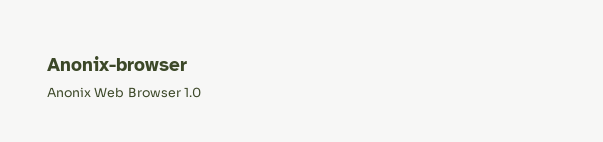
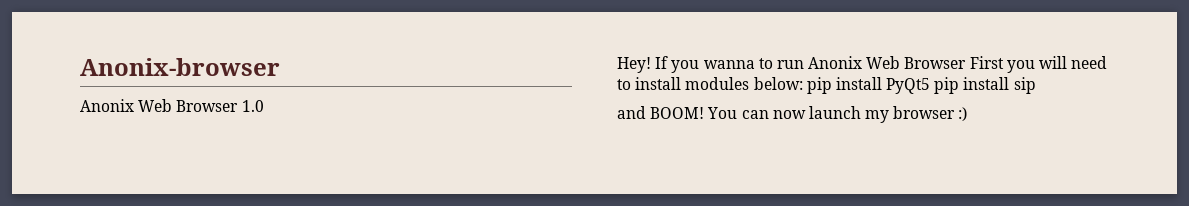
+ Hey! If you wanna to run Anonix Web Browser First you will need to install modules below: pip install PyQt5 pip install sip
+ and BOOM! You can now launch my browser :)

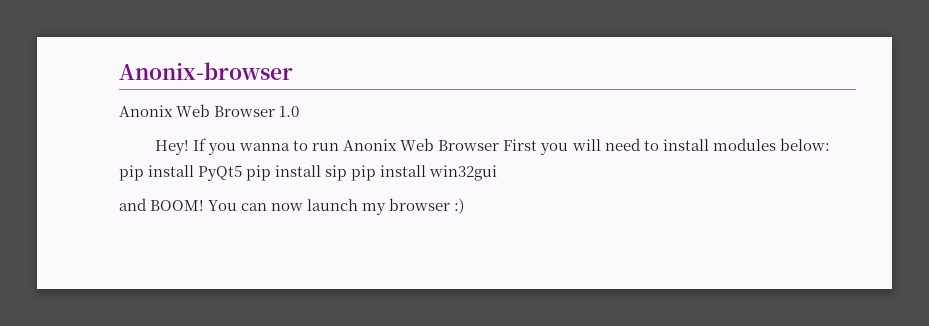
- If you wanna to run Anonix Web Browser First you will need to install modules below: pip install PyQt5 pip install sip
+ If you wanna to run Anonix Web Browser First you will need to install modules below: pip install PyQt5 pip install sip pip install win32gui

